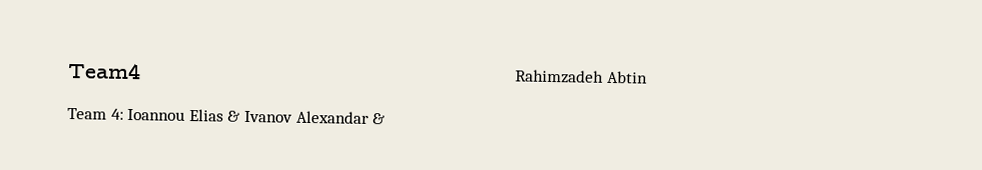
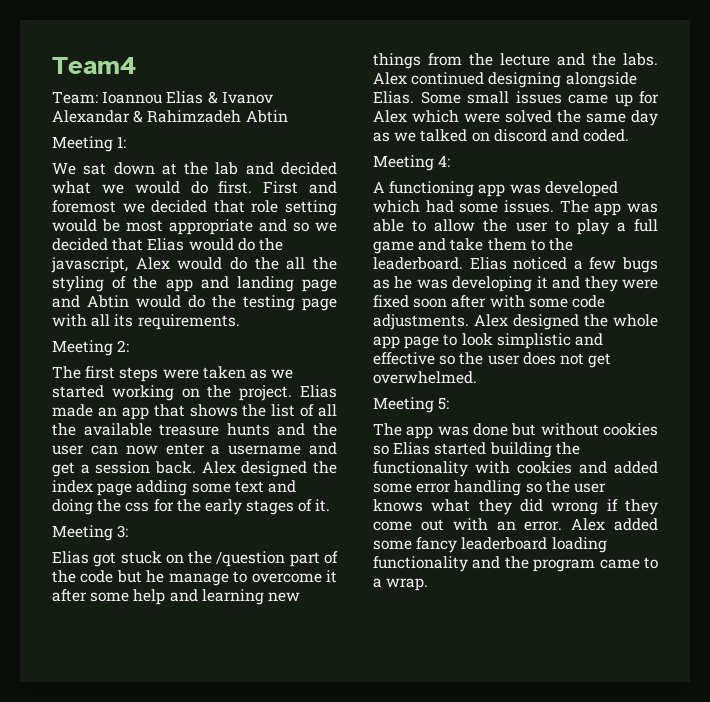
- Team 4: Ioannou Elias & Ivanov Alexandar & Rahimzadeh Abtin
+ Team: Ioannou Elias & Ivanov Alexandar & Rahimzadeh Abtin
+ Meeting 1:
+ We sat down at the lab and decided what we would do first. First and foremost we decided that role setting would be most appropriate and so we decided that Elias would do the javascript, Alex would do the all the styling of the app and landing page and Abtin would do the testing page with all its requirements.
+ Meeting 2:
+ The first steps were taken as we started working on the project. Elias made an app that shows the list of all the available treasure hunts and the user can now enter a username and get a session back. Alex designed the index page adding some text and doing the css for the early stages of it.
+ Meeting 3:
+ Elias got stuck on the /question part of the code but he manage to overcome it after some help and learning new things from the lecture and the labs. Alex continued designing alongside Elias. Some small issues came up for Alex which were solved the same day as we talked on discord and coded.
+ Meeting 4:
+ A functioning app was developed which had some issues. The app was able to allow the user to play a full game and take them to the leaderboard. Elias noticed a few bugs as he was developing it and they were fixed soon after with some code adjustments. Alex designed the whole app page to look simplistic and effective so the user does not get overwhelmed.
+ Meeting 5:
+ The app was done but without cookies so Elias started building the functionality with cookies and added some error handling so the user knows what they did wrong if they come out with an error. Alex added some fancy leaderboard loading functionality and the program came to a wrap.

